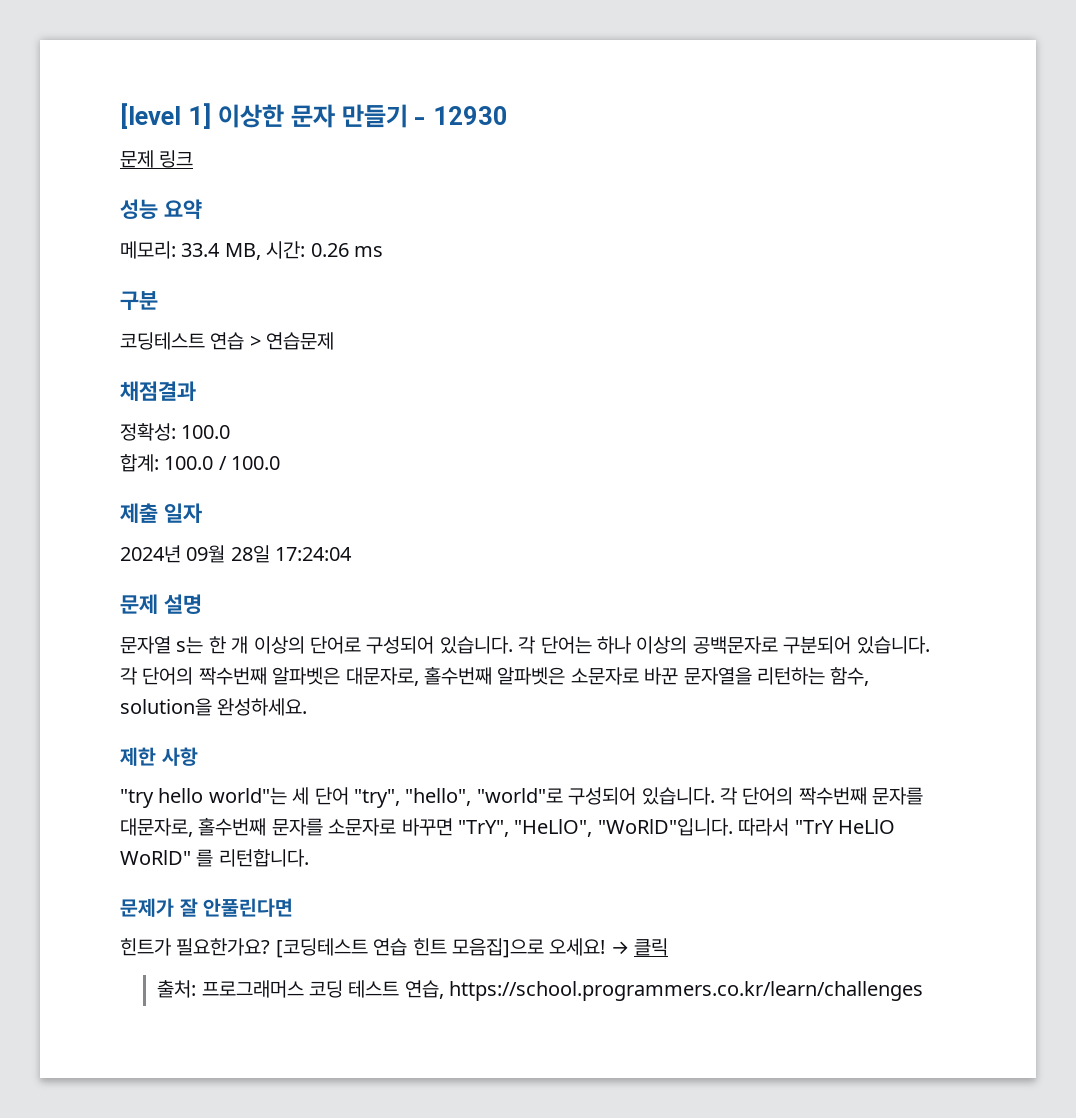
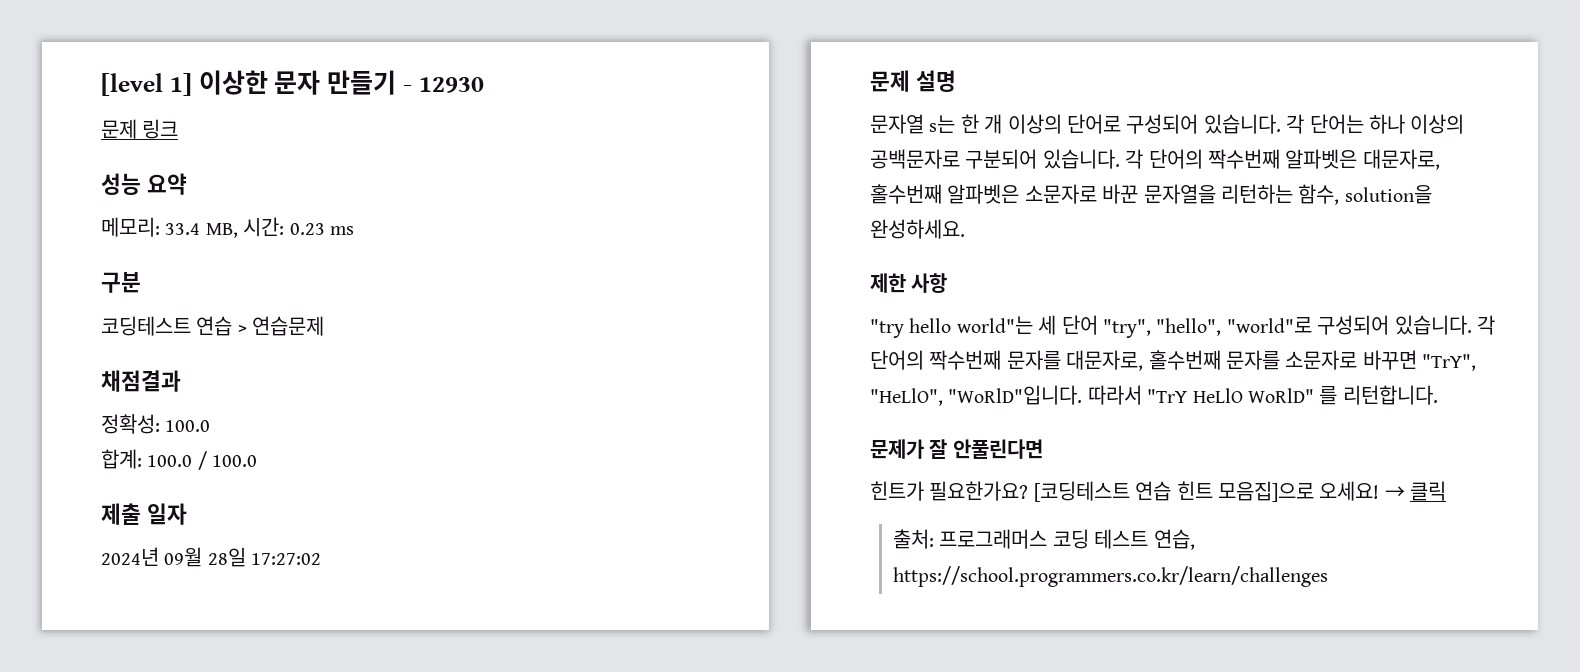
- 메모리: 33.4 MB, 시간: 0.26 ms
+ 메모리: 33.4 MB, 시간: 0.23 ms
- 2024년 09월 28일 17:24:04
+ 2024년 09월 28일 17:27:02

